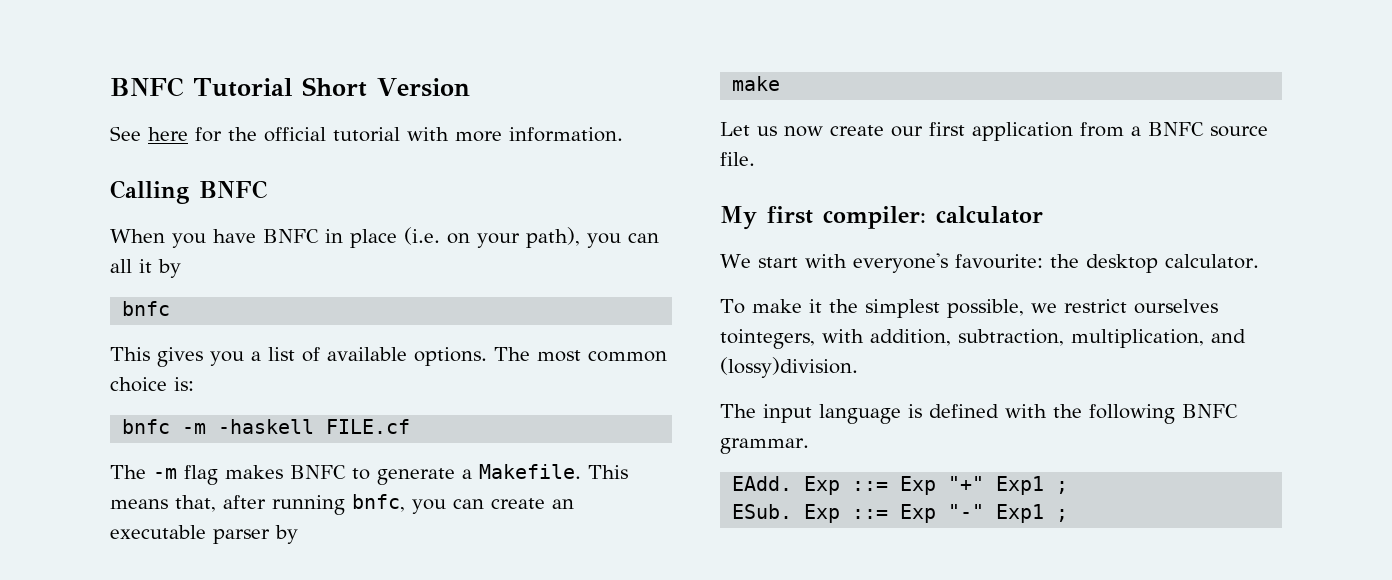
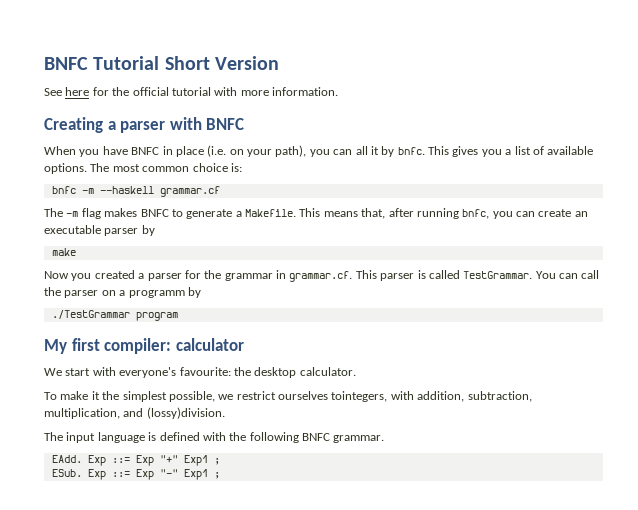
- Calling BNFC
+ Creating a parser with BNFC
- When you have BNFC in place (i.e. on your path), you can all it by
- bnfc
- This gives you a list of available options.
+ When you have BNFC in place (i.e. on your path), you can all it by bnfc. This gives you a list of available options.
- bnfc -m -haskell FILE.cf
+ bnfc -m --haskell grammar.cf
- Let us now create our first application from a BNFC source file.
+ Now you created a parser for the grammar in grammar.cf. This parser is called TestGrammar. You can call the parser on a programm by
+ ./TestGrammar program

